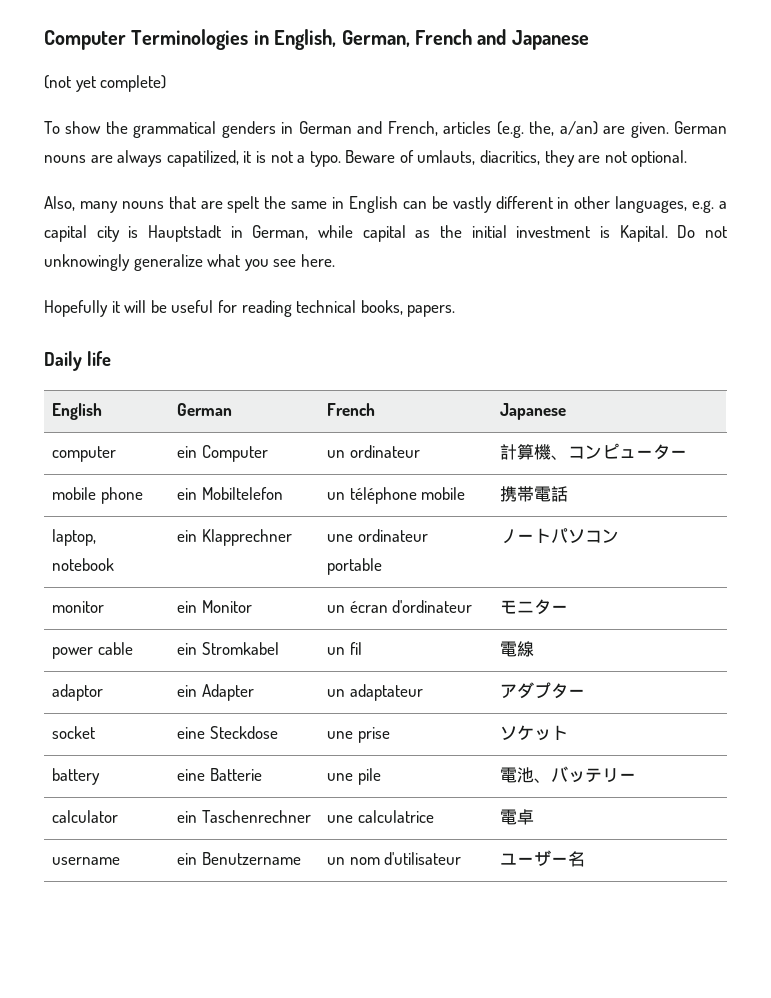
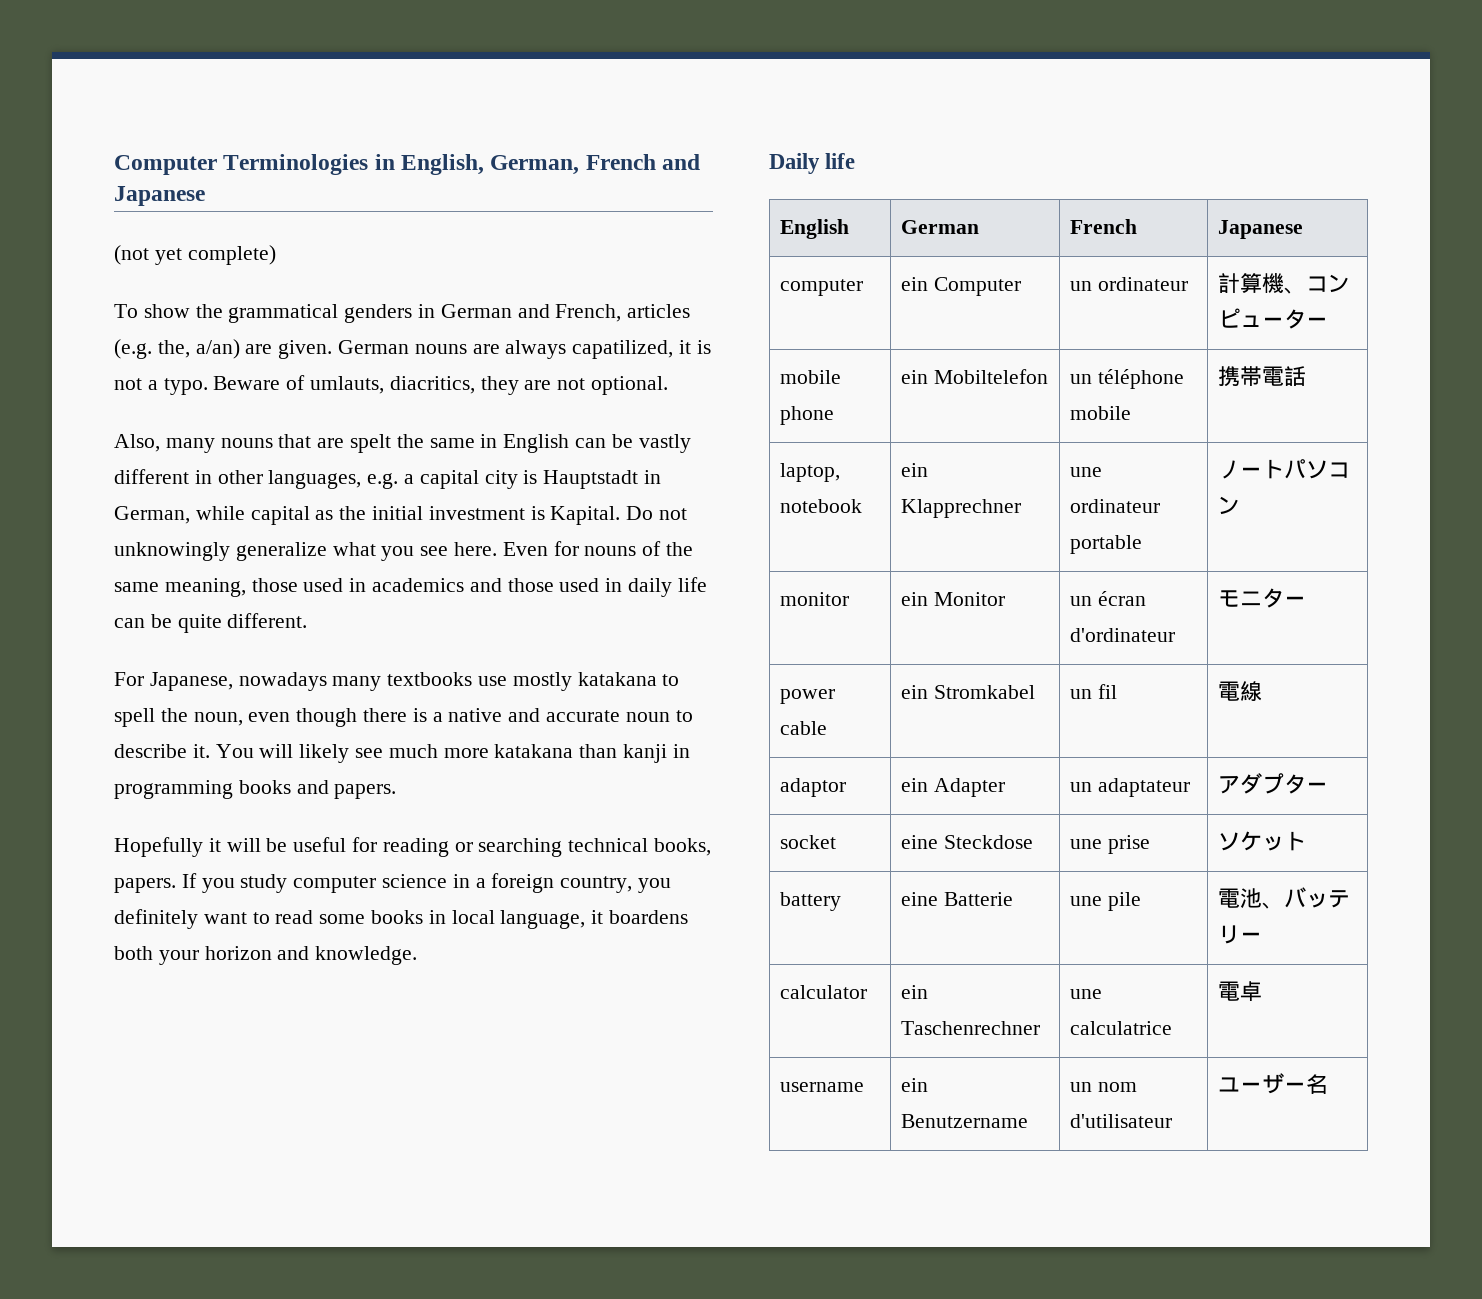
+ Even for nouns of the same meaning, those used in academics and those used in daily life can be quite different.
+ For Japanese, nowadays many textbooks use mostly katakana to spell the noun, even though there is a native and accurate noun to describe it. You will likely see much more katakana than kanji in programming books and papers.
- Hopefully it will be useful for reading technical books, papers.
+ Hopefully it will be useful for reading or searching technical books, papers. If you study computer science in a foreign country, you definitely want to read some books in local language, it boardens both your horizon and knowledge.

